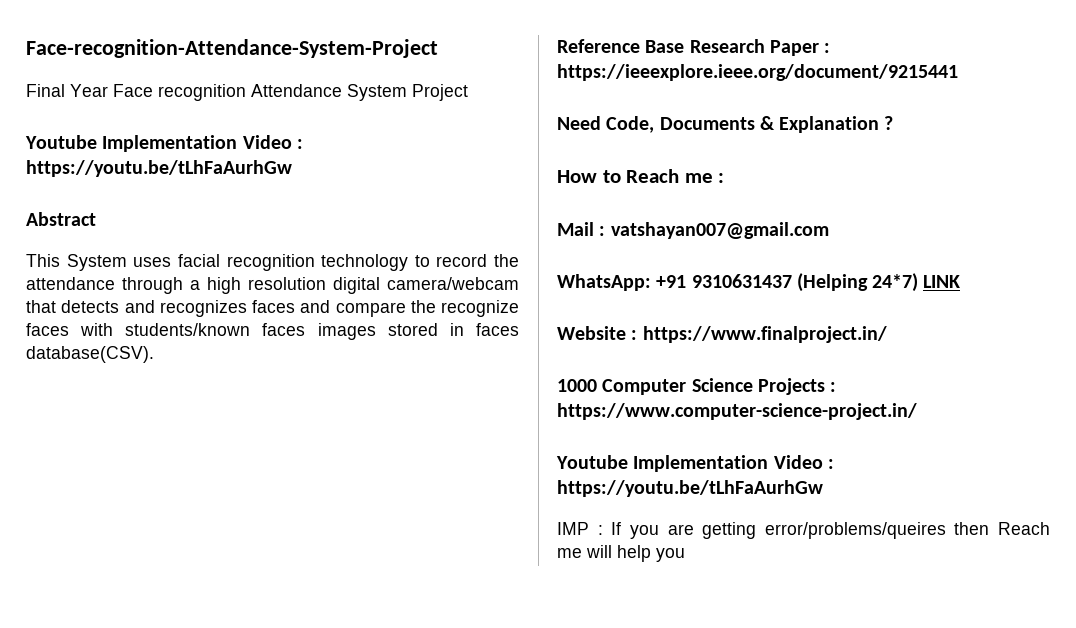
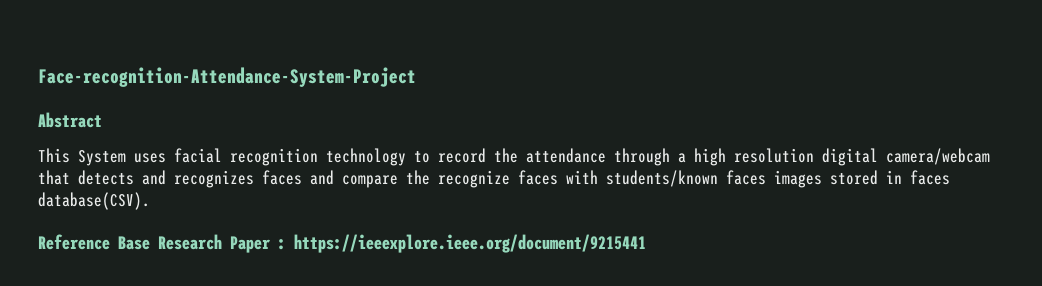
- Final Year Face recognition Attendance System Project
- Youtube Implementation Video : https://youtu.be/tLhFaAurhGw
- Need Code, Documents & Explanation ?
- How to Reach me :
- Mail : vatshayan007@gmail.com
- WhatsApp: +91 9310631437 (Helping 24*7) LINK
- Website : https://www.finalproject.in/
- 1000 Computer Science Projects : https://www.computer-science-project.in/
- Youtube Implementation Video : https://youtu.be/tLhFaAurhGw
- IMP : If you are getting error/problems/queires then Reach me will help you

